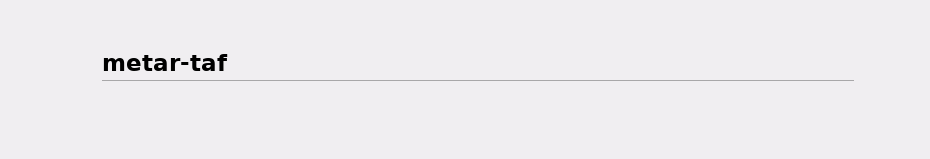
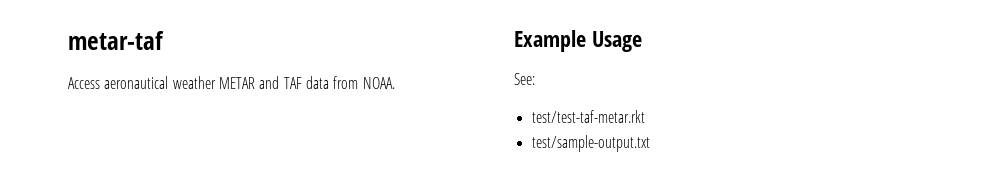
+ Access aeronautical weather METAR and TAF data from NOAA.
+ Example Usage
+ See:
+ test/test-taf-metar.rkt
+ test/sample-output.txt

